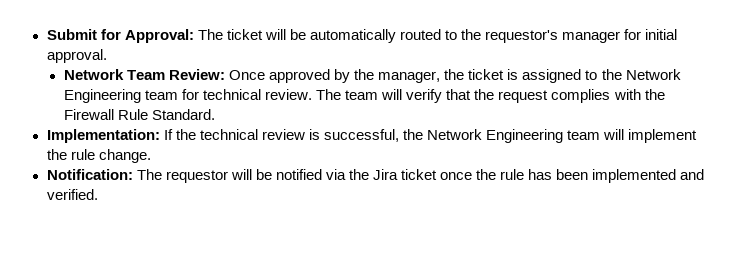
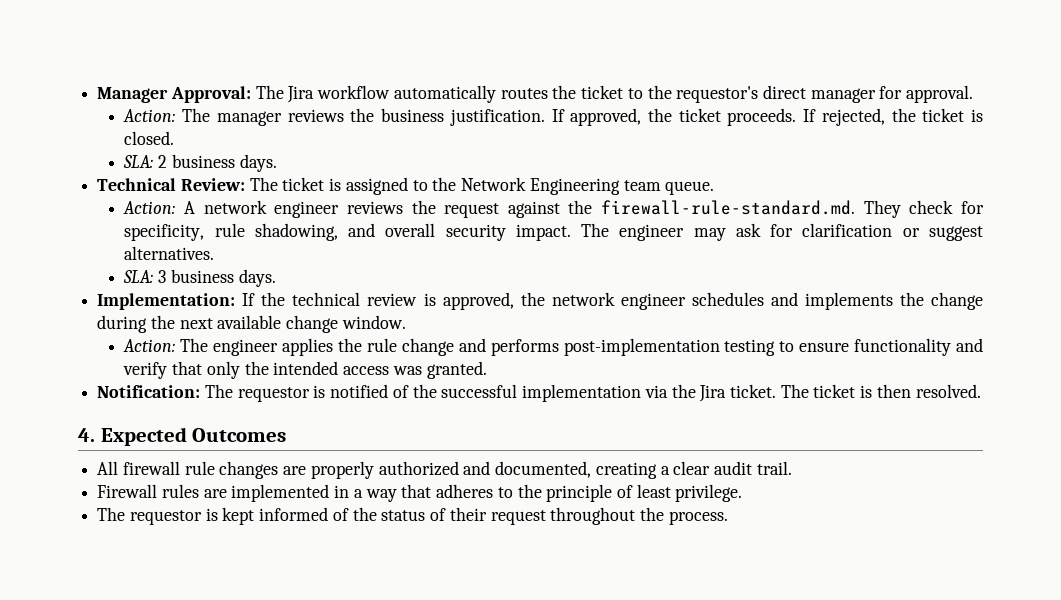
- Submit for Approval: The ticket will be automatically routed to the requestor's manager for initial approval.
+ Manager Approval: The Jira workflow automatically routes the ticket to the requestor's direct manager for approval.
- Network Team Review: Once approved by the manager, the ticket is assigned to the Network Engineering team for technical review. The team will verify that the request complies with the Firewall Rule Standard.
+ Action: The manager reviews the business justification. If approved, the ticket proceeds. If rejected, the ticket is closed.
+ SLA: 2 business days.
+ Technical Review: The ticket is assigned to the Network Engineering team queue.
+ Action: A network engineer reviews the request against the firewall-rule-standard.md. They check for specificity, rule shadowing, and overall security impact. The engineer may ask for clarification or suggest alternatives.
+ SLA: 3 business days.
- Implementation: If the technical review is successful, the Network Engineering team will implement the rule change.
- Notification: The requestor will be notified via the Jira ticket once the rule has been implemented and verified.
+ Implementation: If the technical review is approved, the network engineer schedules and implements the change during the next available change window.
+ Action: The engineer applies the rule change and performs post-implementation testing to ensure functionality and verify that only the intended access was granted.
+ Notification: The requestor is notified of the successful implementation via the Jira ticket. The ticket is then resolved.
+ 4. Expected Outcomes
+ All firewall rule changes are properly authorized and documented, creating a clear audit trail.
+ Firewall rules are implemented in a way that adheres to the principle of least privilege.
+ The requestor is kept informed of the status of their request throughout the process.

